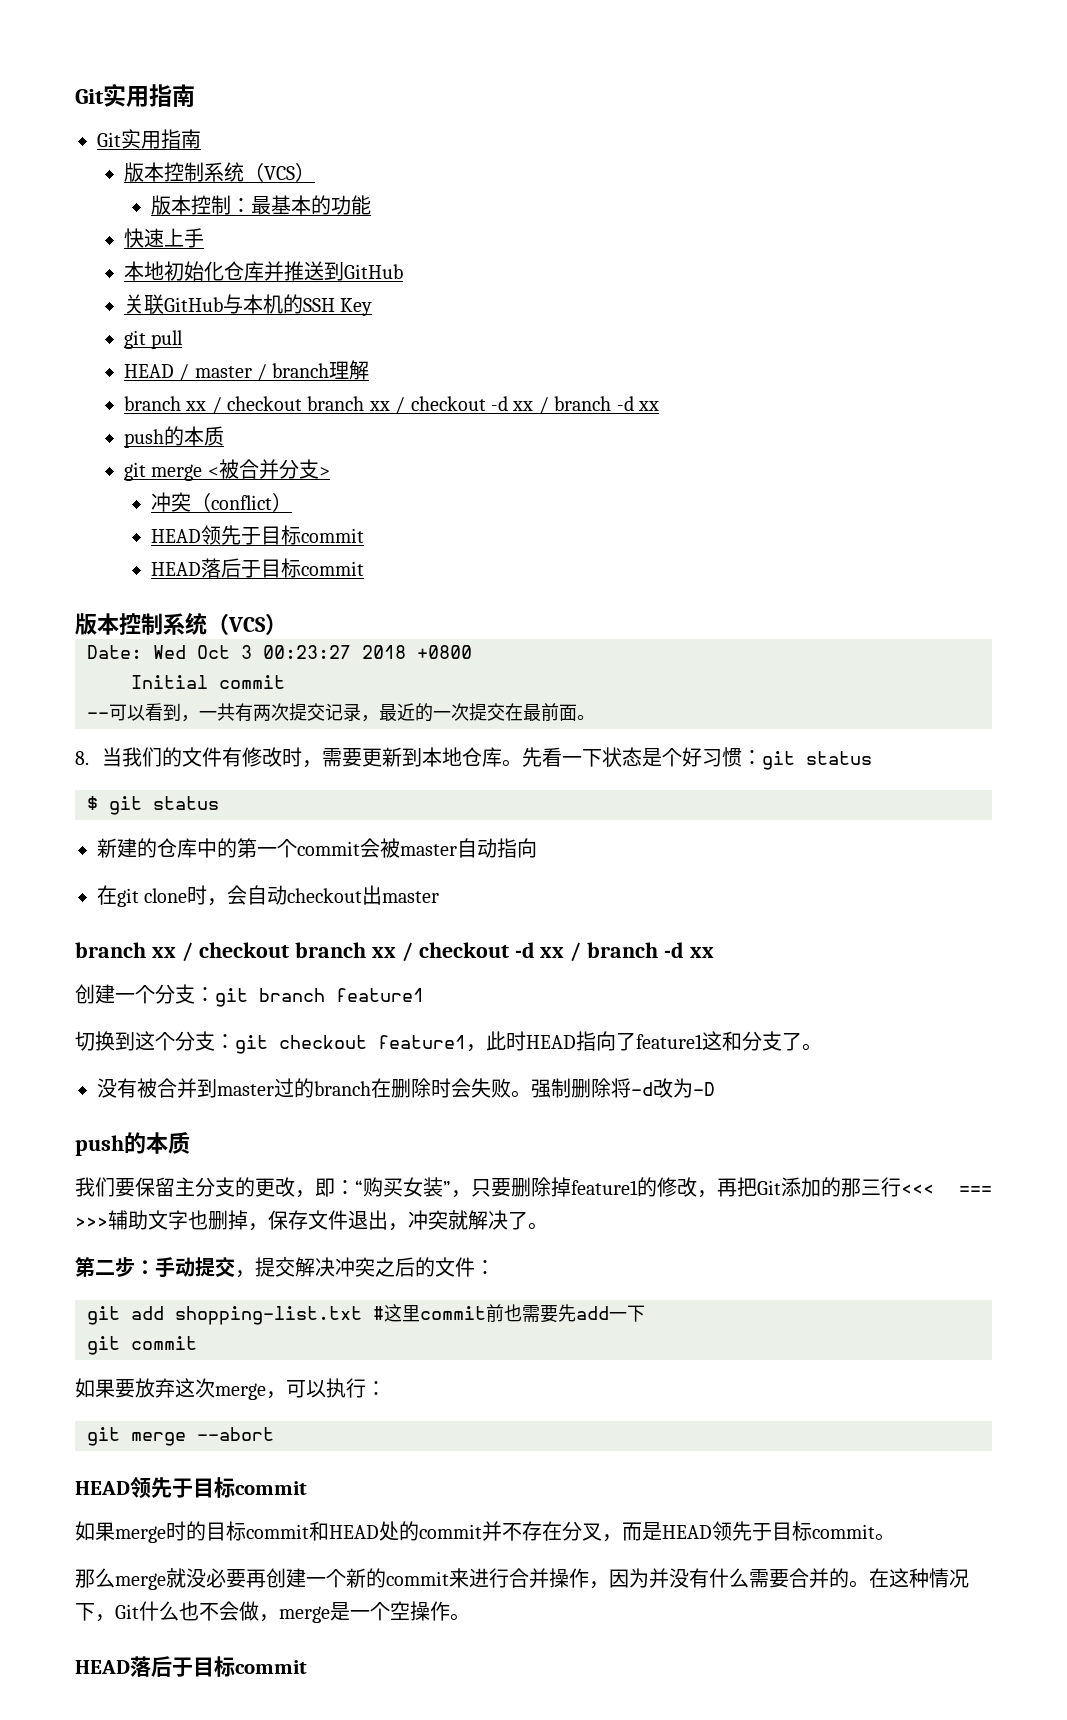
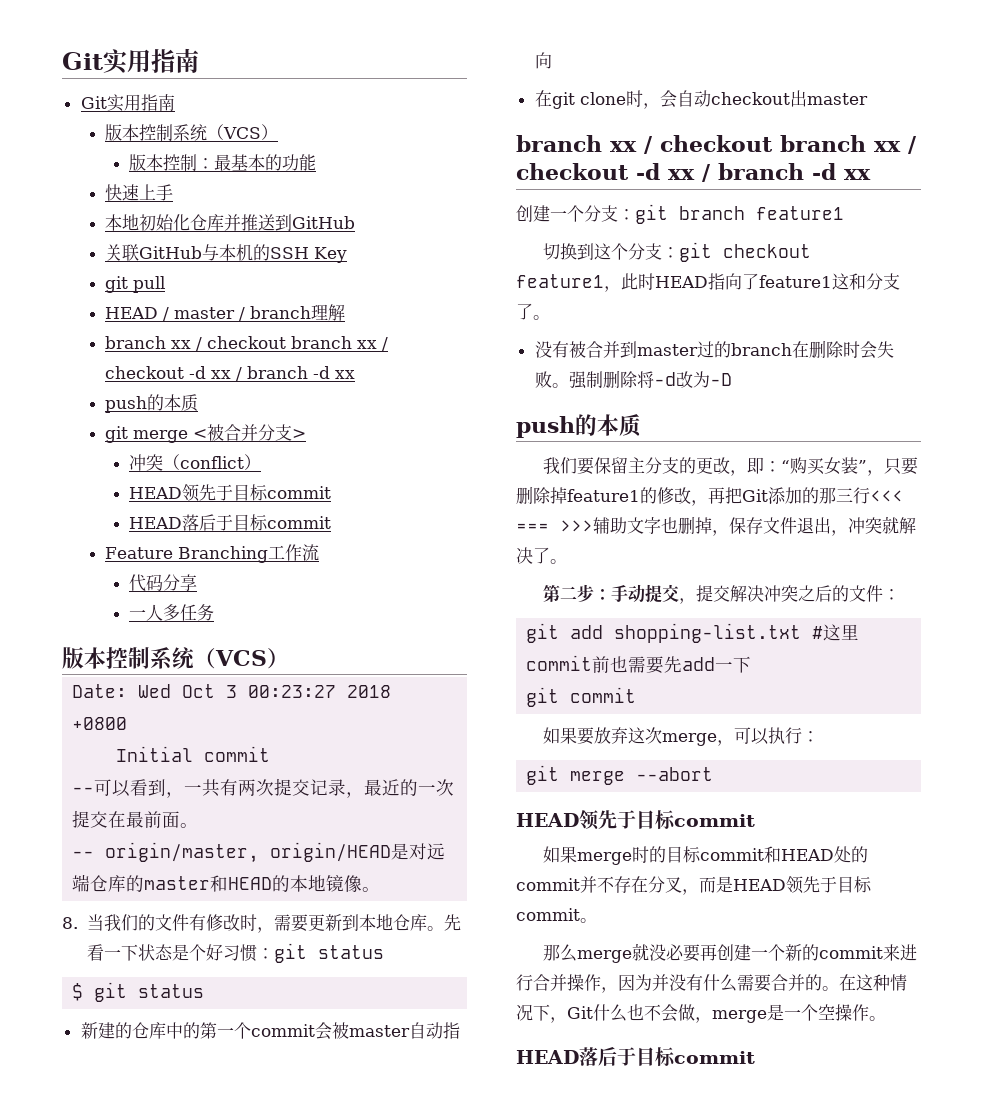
+ Feature Branching工作流
+ 代码分享
+ 一人多任务
+ -- origin/master, origin/HEAD是对远端仓库的master和HEAD的本地镜像。

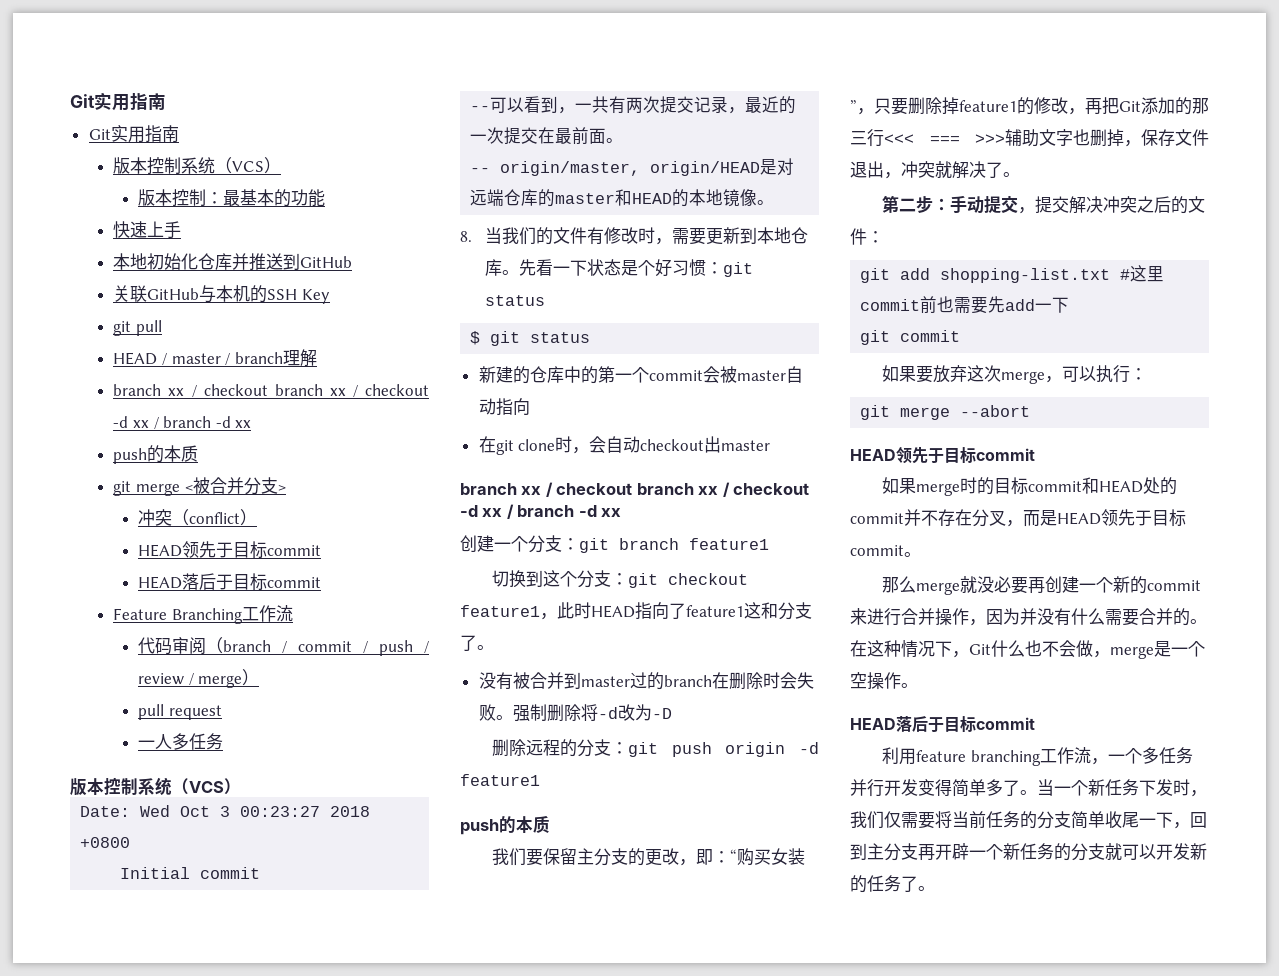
- 代码分享
+ 代码审阅（branch / commit / push / review / merge）
+ pull request
+ 删除远程的分支：git push origin -d feature1
+ 利用feature branching工作流，一个多任务并行开发变得简单多了。当一个新任务下发时，我们仅需要将当前任务的分支简单收尾一下，回到主分支再开辟一个新任务的分支就可以开发新的任务了。

